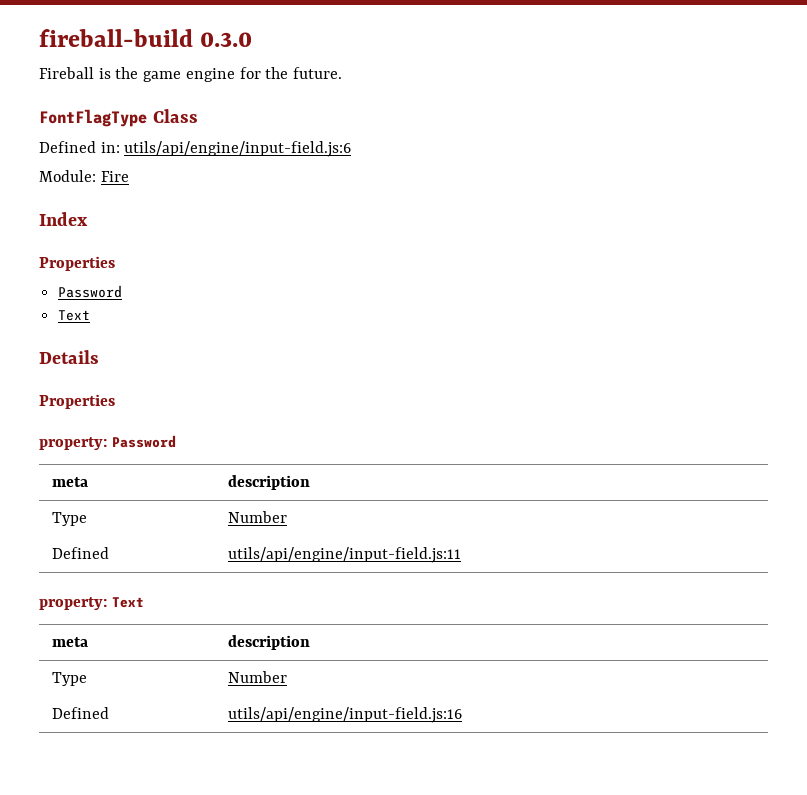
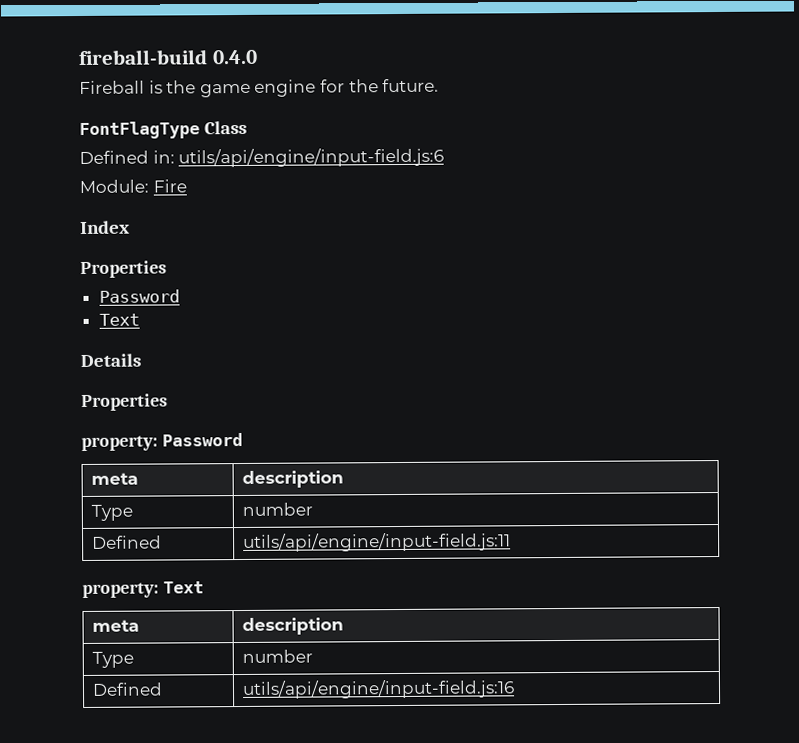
- fireball-build 0.3.0
+ fireball-build 0.4.0
  property: Password
  meta | description
- Type | Number
+ Type | number
  property: Text
  meta | description
- Type | Number
+ Type | number

